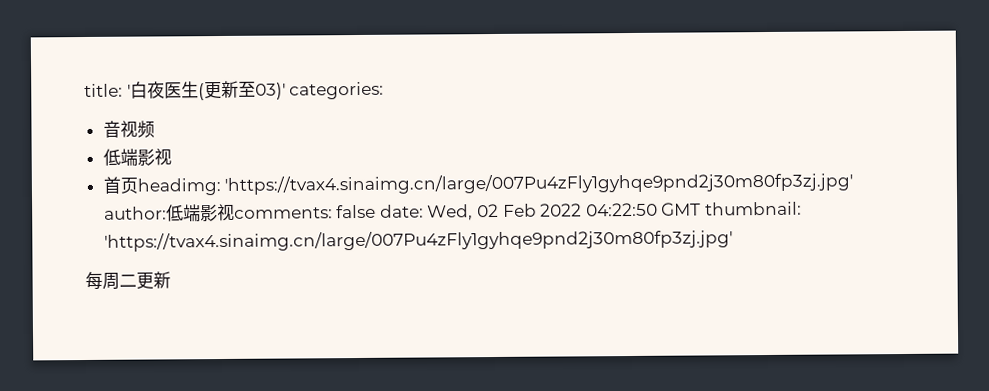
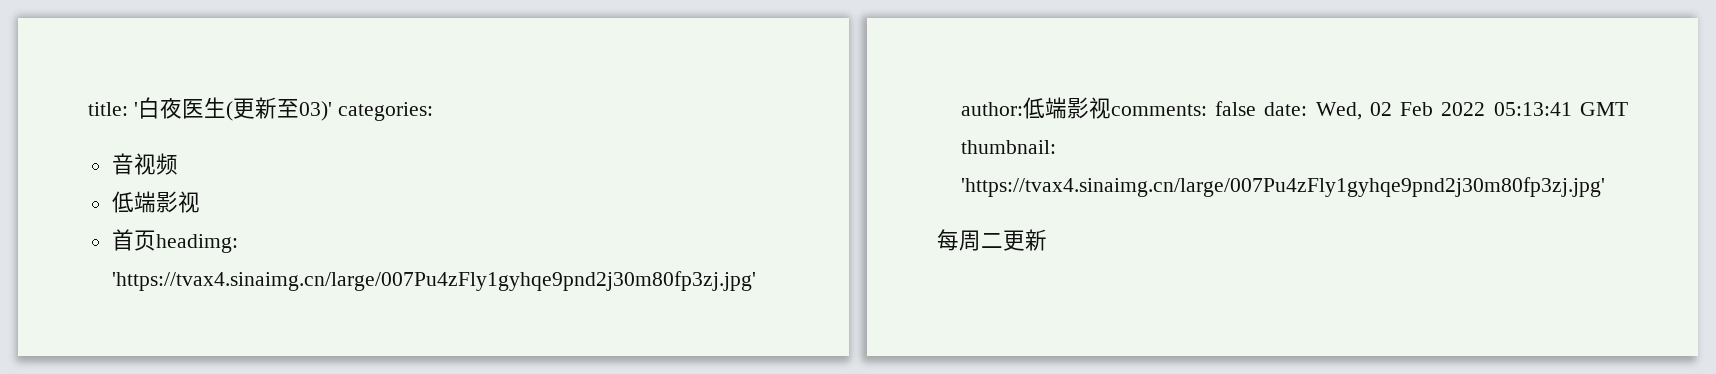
- 首页headimg: 'https://tvax4.sinaimg.cn/large/007Pu4zFly1gyhqe9pnd2j30m80fp3zj.jpg' author:低端影视comments: false date: Wed, 02 Feb 2022 04:22:50 GMT thumbnail: 'https://tvax4.sinaimg.cn/large/007Pu4zFly1gyhqe9pnd2j30m80fp3zj.jpg'
+ 首页headimg: 'https://tvax4.sinaimg.cn/large/007Pu4zFly1gyhqe9pnd2j30m80fp3zj.jpg' author:低端影视comments: false date: Wed, 02 Feb 2022 05:13:41 GMT thumbnail: 'https://tvax4.sinaimg.cn/large/007Pu4zFly1gyhqe9pnd2j30m80fp3zj.jpg'

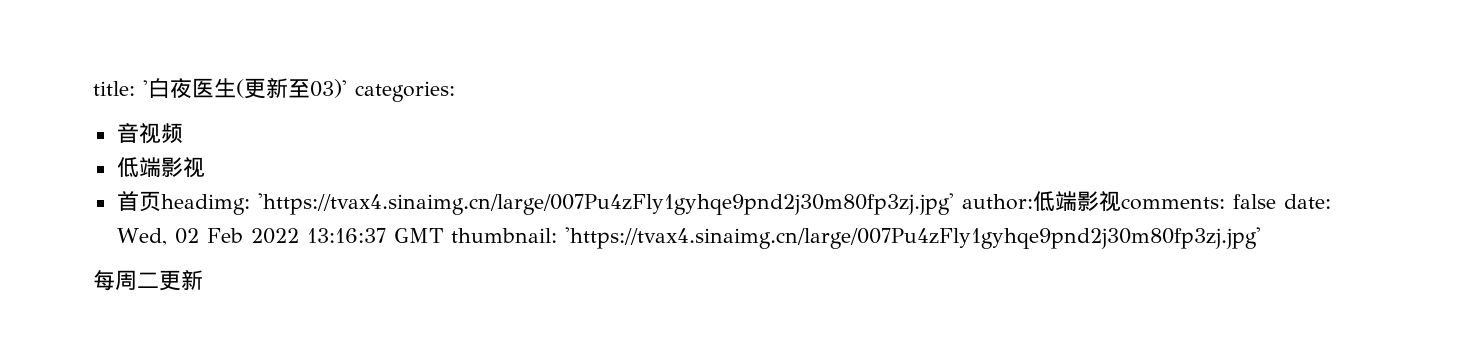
- 首页headimg: 'https://tvax4.sinaimg.cn/large/007Pu4zFly1gyhqe9pnd2j30m80fp3zj.jpg' author:低端影视comments: false date: Wed, 02 Feb 2022 05:13:41 GMT thumbnail: 'https://tvax4.sinaimg.cn/large/007Pu4zFly1gyhqe9pnd2j30m80fp3zj.jpg'
+ 首页headimg: 'https://tvax4.sinaimg.cn/large/007Pu4zFly1gyhqe9pnd2j30m80fp3zj.jpg' author:低端影视comments: false date: Wed, 02 Feb 2022 13:16:37 GMT thumbnail: 'https://tvax4.sinaimg.cn/large/007Pu4zFly1gyhqe9pnd2j30m80fp3zj.jpg'

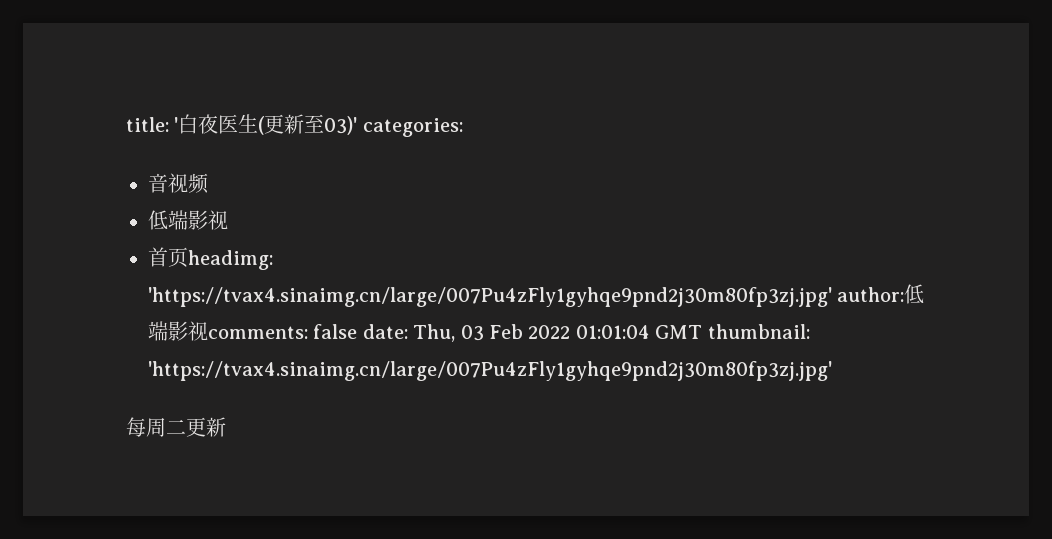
- 首页headimg: 'https://tvax4.sinaimg.cn/large/007Pu4zFly1gyhqe9pnd2j30m80fp3zj.jpg' author:低端影视comments: false date: Wed, 02 Feb 2022 13:16:37 GMT thumbnail: 'https://tvax4.sinaimg.cn/large/007Pu4zFly1gyhqe9pnd2j30m80fp3zj.jpg'
+ 首页headimg: 'https://tvax4.sinaimg.cn/large/007Pu4zFly1gyhqe9pnd2j30m80fp3zj.jpg' author:低端影视comments: false date: Thu, 03 Feb 2022 01:01:04 GMT thumbnail: 'https://tvax4.sinaimg.cn/large/007Pu4zFly1gyhqe9pnd2j30m80fp3zj.jpg'

